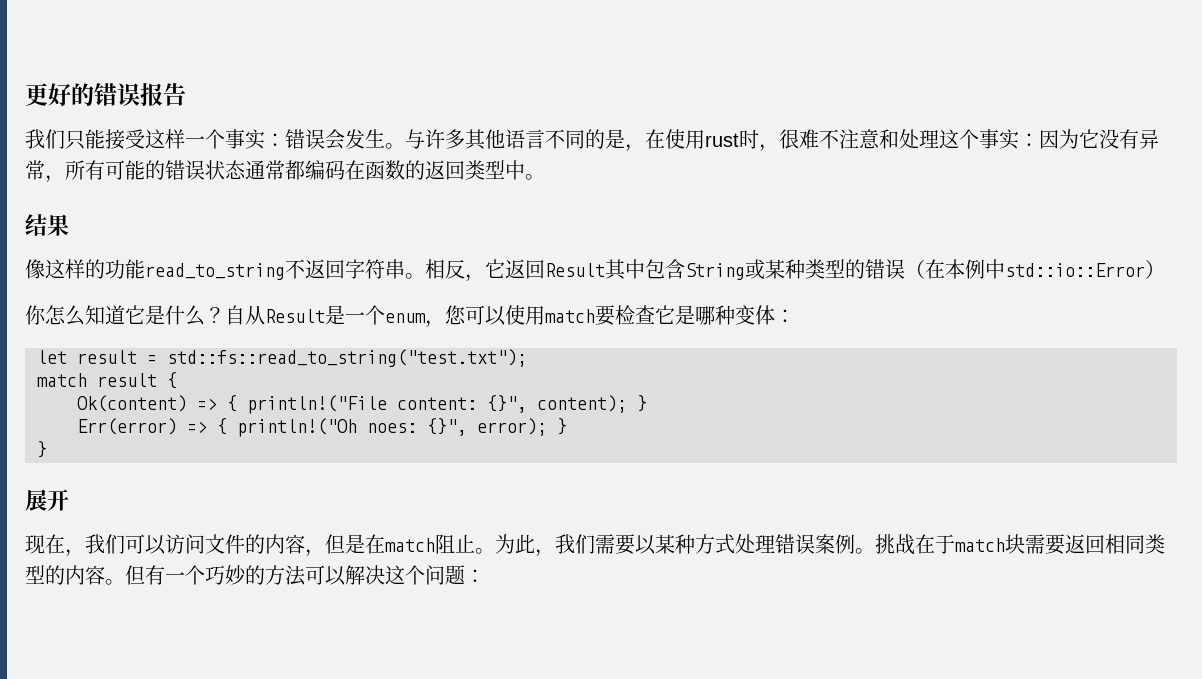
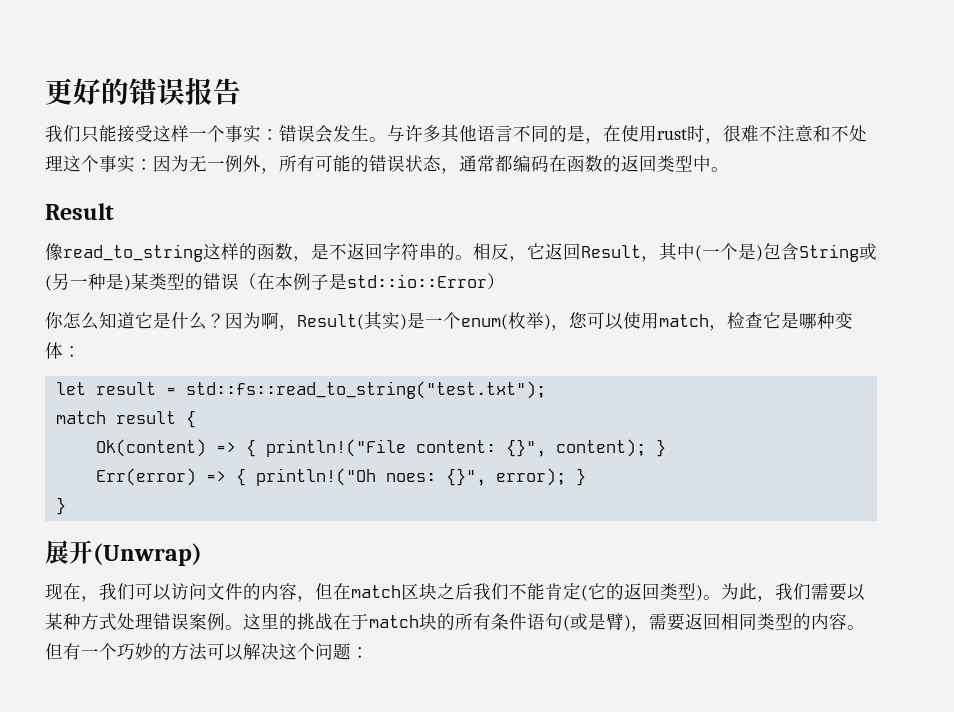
- 与许多其他语言不同的是，在使用rust时，很难不注意和处理这个事实：因为它没有异常，所有可能的错误状态通常都编码在函数的返回类型中。
- 结果
+ 与许多其他语言不同的是，在使用rust时，很难不注意和不处理这个事实：因为无一例外，所有可能的错误状态，通常都编码在函数的返回类型中。
+ Result
- 像这样的功能read_to_string不返回字符串。
+ 像read_to_string这样的函数，是不返回字符串的。
- 相反，它返回Result其中包含String或某种类型的错误（在本例中std::io::Error）
+ 相反，它返回Result，其中(一个是)包含String或(另一种是)某类型的错误（在本例子是std::io::Error）
- 自从Result是一个enum，您可以使用match要检查它是哪种变体：
+ 因为啊，Result(其实)是一个enum(枚举)，您可以使用match，检查它是哪种变体：
- 展开
+ 展开(Unwrap)
- 现在，我们可以访问文件的内容，但是在match阻止。
+ 现在，我们可以访问文件的内容，但在match区块之后我们不能肯定(它的返回类型)。
- 挑战在于match块需要返回相同类型的内容。
+ 这里的挑战在于match块的所有条件语句(或是臂)，需要返回相同类型的内容。

